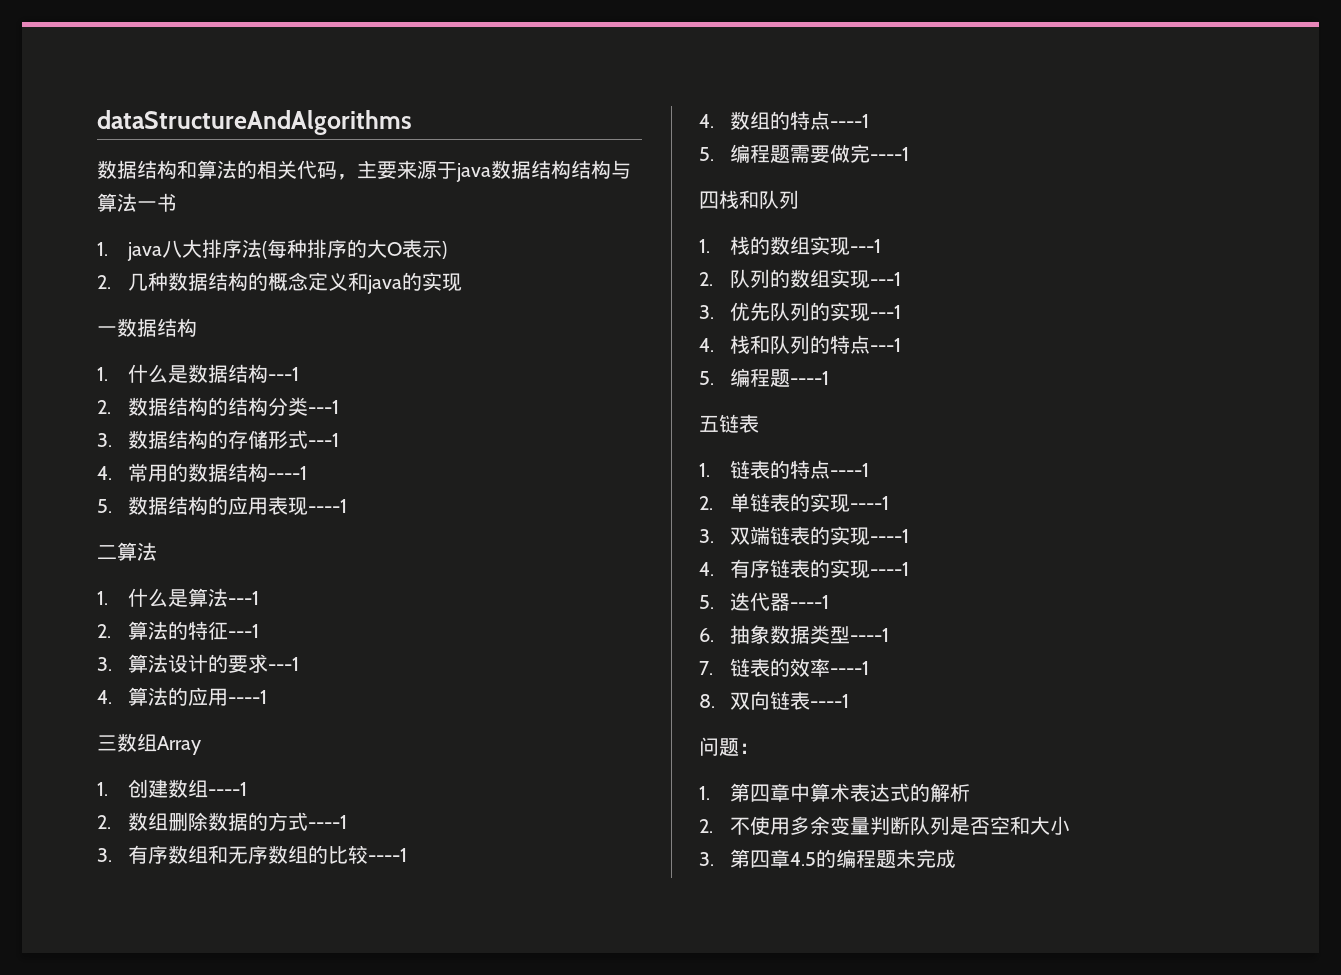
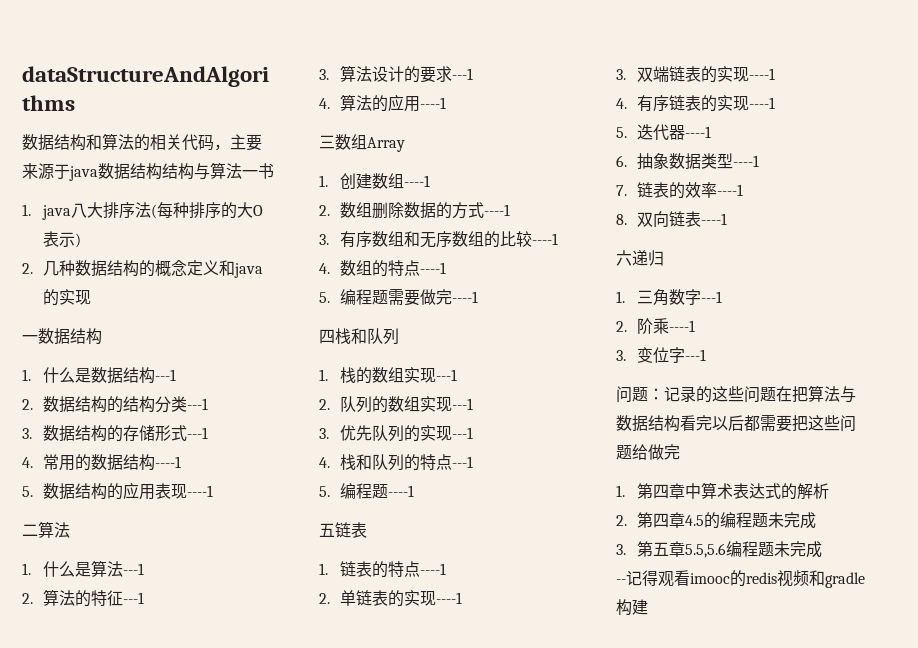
- 问题：
+ 六递归
+ 1.三角数字---1
+ 2.阶乘----1
+ 3.变位字---1
+ 问题：记录的这些问题在把算法与数据结构看完以后都需要把这些问题给做完
- 2.不使用多余变量判断队列是否空和大小
- 3.第四章4.5的编程题未完成
+ 2.第四章4.5的编程题未完成
+ 3.第五章5.5,5.6编程题未完成
+ --记得观看imooc的redis视频和gradle构建

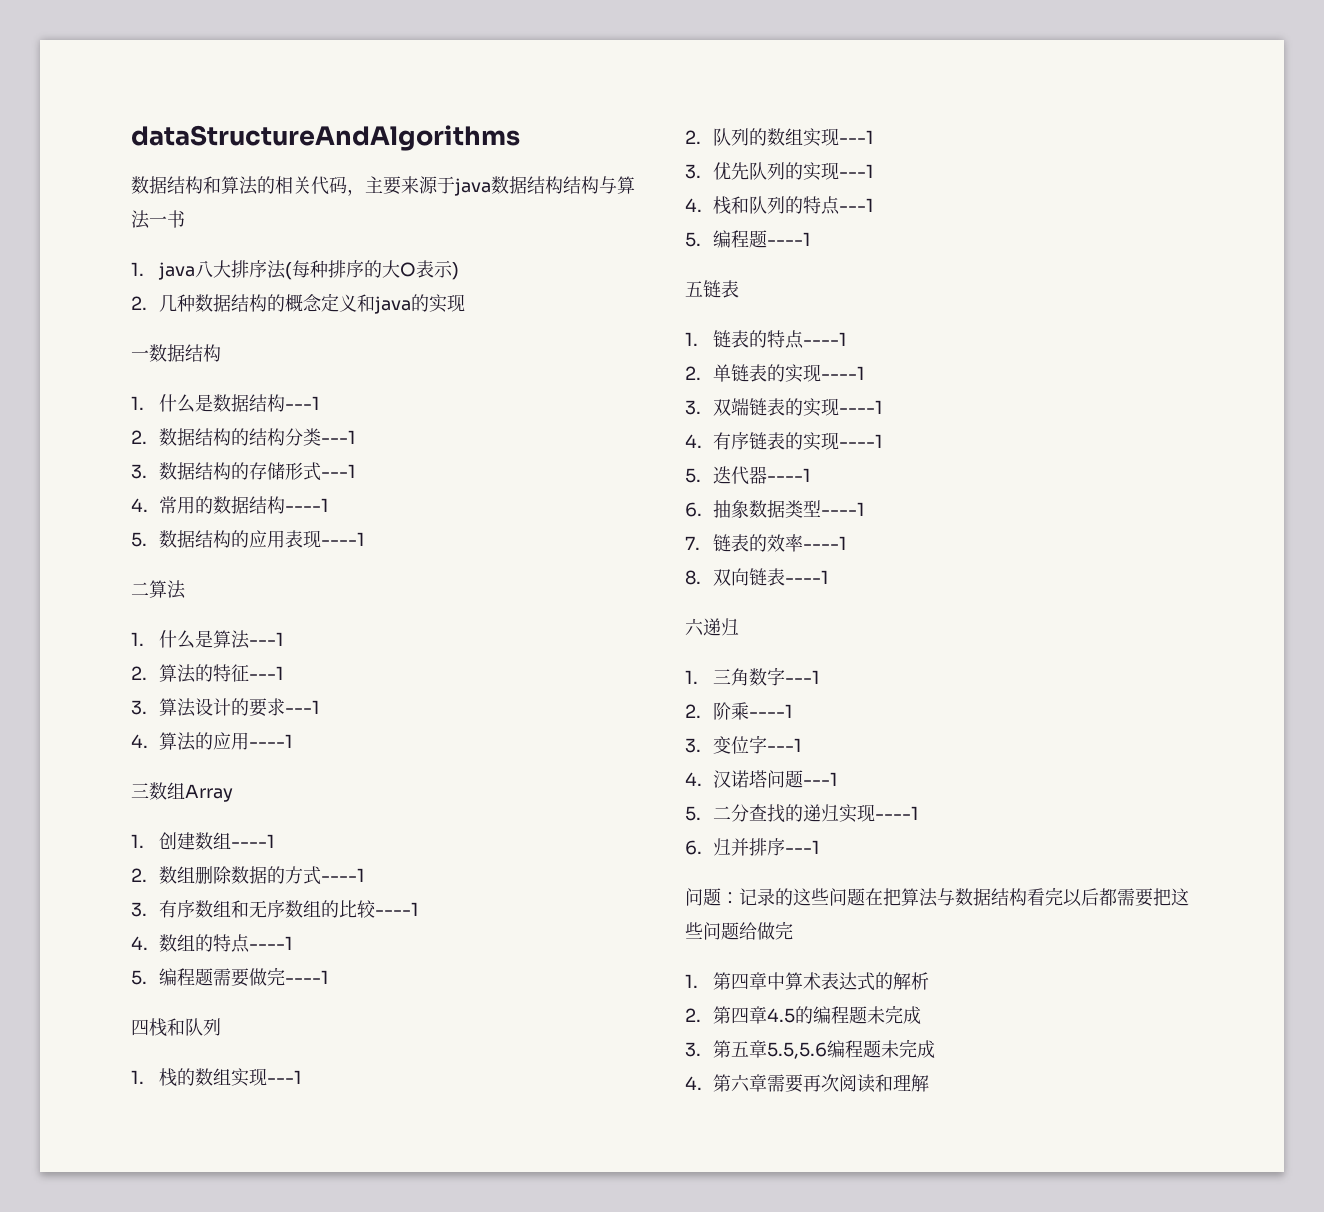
+ 4.汉诺塔问题---1
+ 5.二分查找的递归实现----1
+ 6.归并排序---1
- --记得观看imooc的redis视频和gradle构建
+ 4.第六章需要再次阅读和理解

